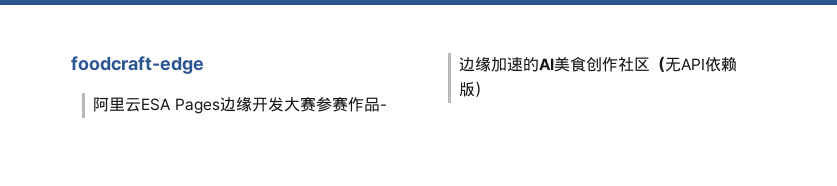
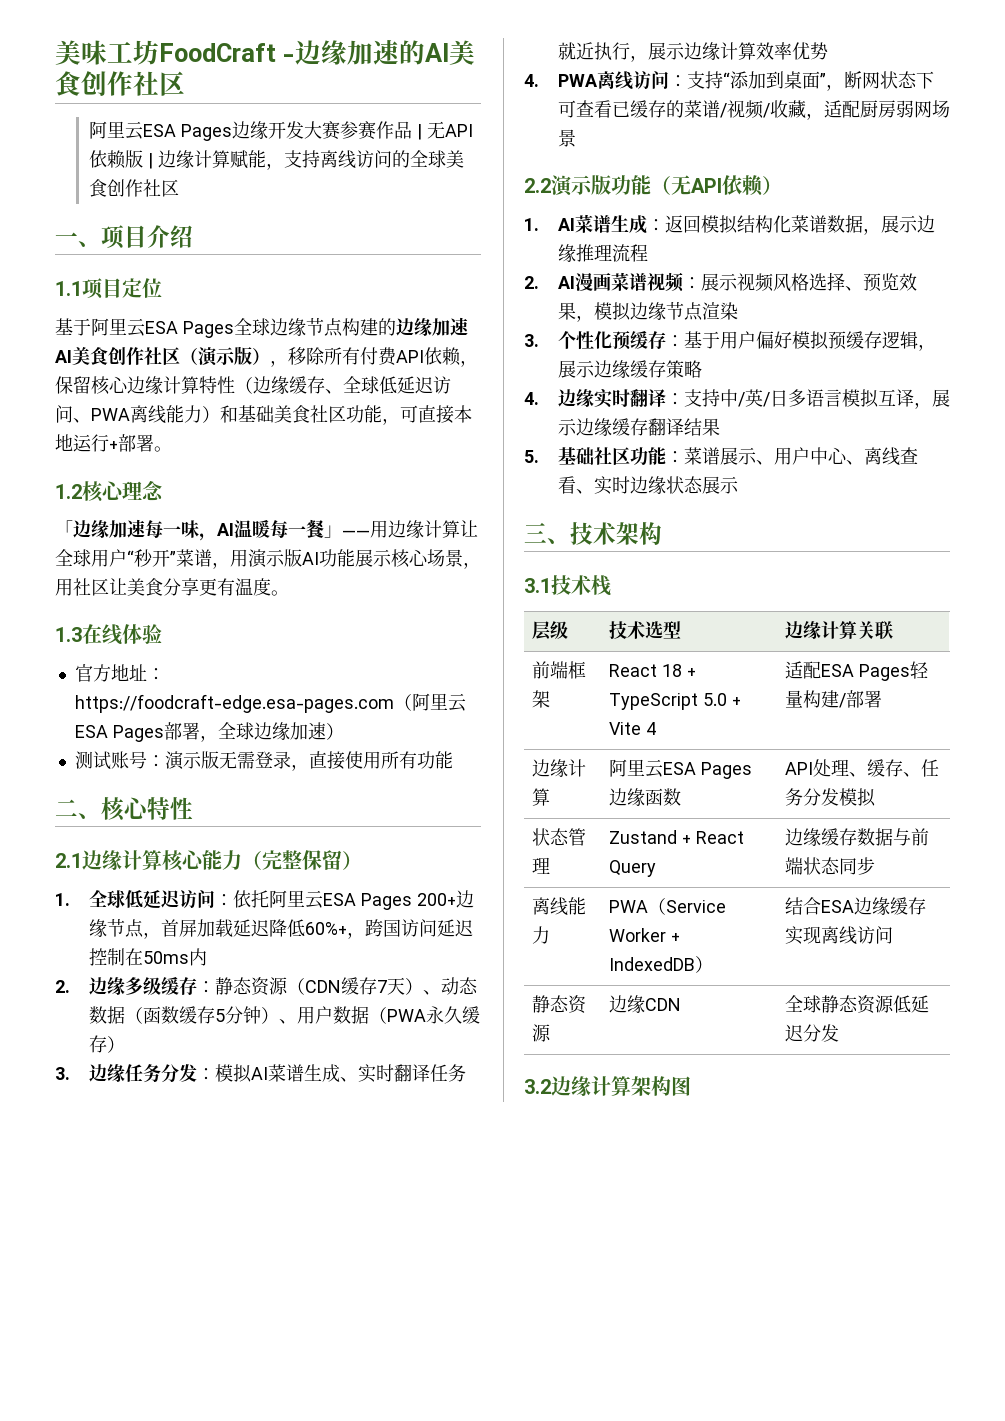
- foodcraft-edge
+ 美味工坊FoodCraft -边缘加速的AI美食创作社区
- 阿里云ESA Pages边缘开发大赛参赛作品-边缘加速的AI美食创作社区（无API依赖版）
+ 阿里云ESA Pages边缘开发大赛参赛作品 | 无API依赖版 | 边缘计算赋能，支持离线访问的全球美食创作社区
+ 一、项目介绍
+ 1.1项目定位
+ 基于阿里云ESA Pages全球边缘节点构建的边缘加速AI美食创作社区（演示版），移除所有付费API依赖，保留核心边缘计算特性（边缘缓存、全球低延迟访问、PWA离线能力）和基础美食社区功能，可直接本地运行+部署。
+ 1.2核心理念
+ 「边缘加速每一味，AI温暖每一餐」——用边缘计算让全球用户“秒开”菜谱，用演示版AI功能展示核心场景，用社区让美食分享更有温度。
+ 1.3在线体验
+ 官方地址：https://foodcraft-edge.esa-pages.com（阿里云ESA Pages部署，全球边缘加速）
+ 测试账号：演示版无需登录，直接使用所有功能
+ 二、核心特性
+ 2.1边缘计算核心能力（完整保留）
+ 1.全球低延迟访问：依托阿里云ESA Pages 200+边缘节点，首屏加载延迟降低60%+，跨国访问延迟控制在50ms内
+ 2.边缘多级缓存：静态资源（CDN缓存7天）、动态数据（函数缓存5分钟）、用户数据（PWA永久缓存）
+ 3.边缘任务分发：模拟AI菜谱生成、实时翻译任务就近执行，展示边缘计算效率优势
+ 4. PWA离线访问：支持“添加到桌面”，断网状态下可查看已缓存的菜谱/视频/收藏，适配厨房弱网场景
+ 2.2演示版功能（无API依赖）
+ 1. AI菜谱生成：返回模拟结构化菜谱数据，展示边缘推理流程
+ 2. AI漫画菜谱视频：展示视频风格选择、预览效果，模拟边缘节点渲染
+ 3.个性化预缓存：基于用户偏好模拟预缓存逻辑，展示边缘缓存策略
+ 4.边缘实时翻译：支持中/英/日多语言模拟互译，展示边缘缓存翻译结果
+ 5.基础社区功能：菜谱展示、用户中心、离线查看、实时边缘状态展示
+ 三、技术架构
+ 3.1技术栈
+ 层级 | 技术选型 | 边缘计算关联
+ 前端框架 | React 18 + TypeScript 5.0 + Vite 4 | 适配ESA Pages轻量构建/部署
+ 边缘计算 | 阿里云ESA Pages边缘函数 | API处理、缓存、任务分发模拟
+ 状态管理 | Zustand + React Query | 边缘缓存数据与前端状态同步
+ 离线能力 | PWA（Service Worker + IndexedDB） | 结合ESA边缘缓存实现离线访问
+ 静态资源 | 边缘CDN | 全球静态资源低延迟分发
+ 3.2边缘计算架构图

